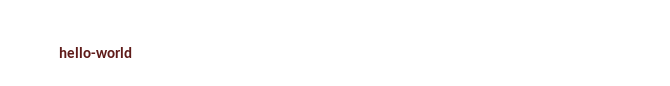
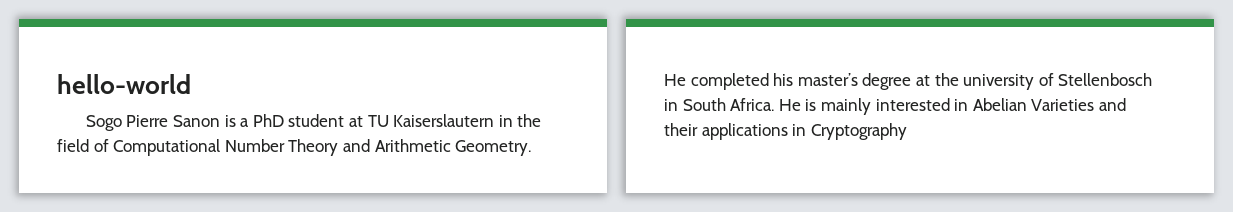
+ Sogo Pierre Sanon is a PhD student at TU Kaiserslautern in the field of Computational Number Theory and Arithmetic Geometry. He completed his master’s degree at the university of Stellenbosch in South Africa. He is mainly interested in Abelian Varieties and their applications in Cryptography

